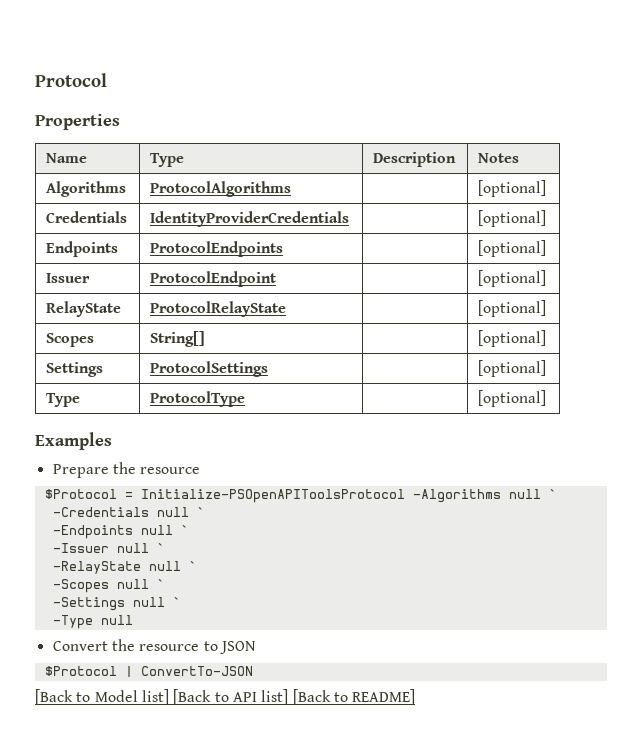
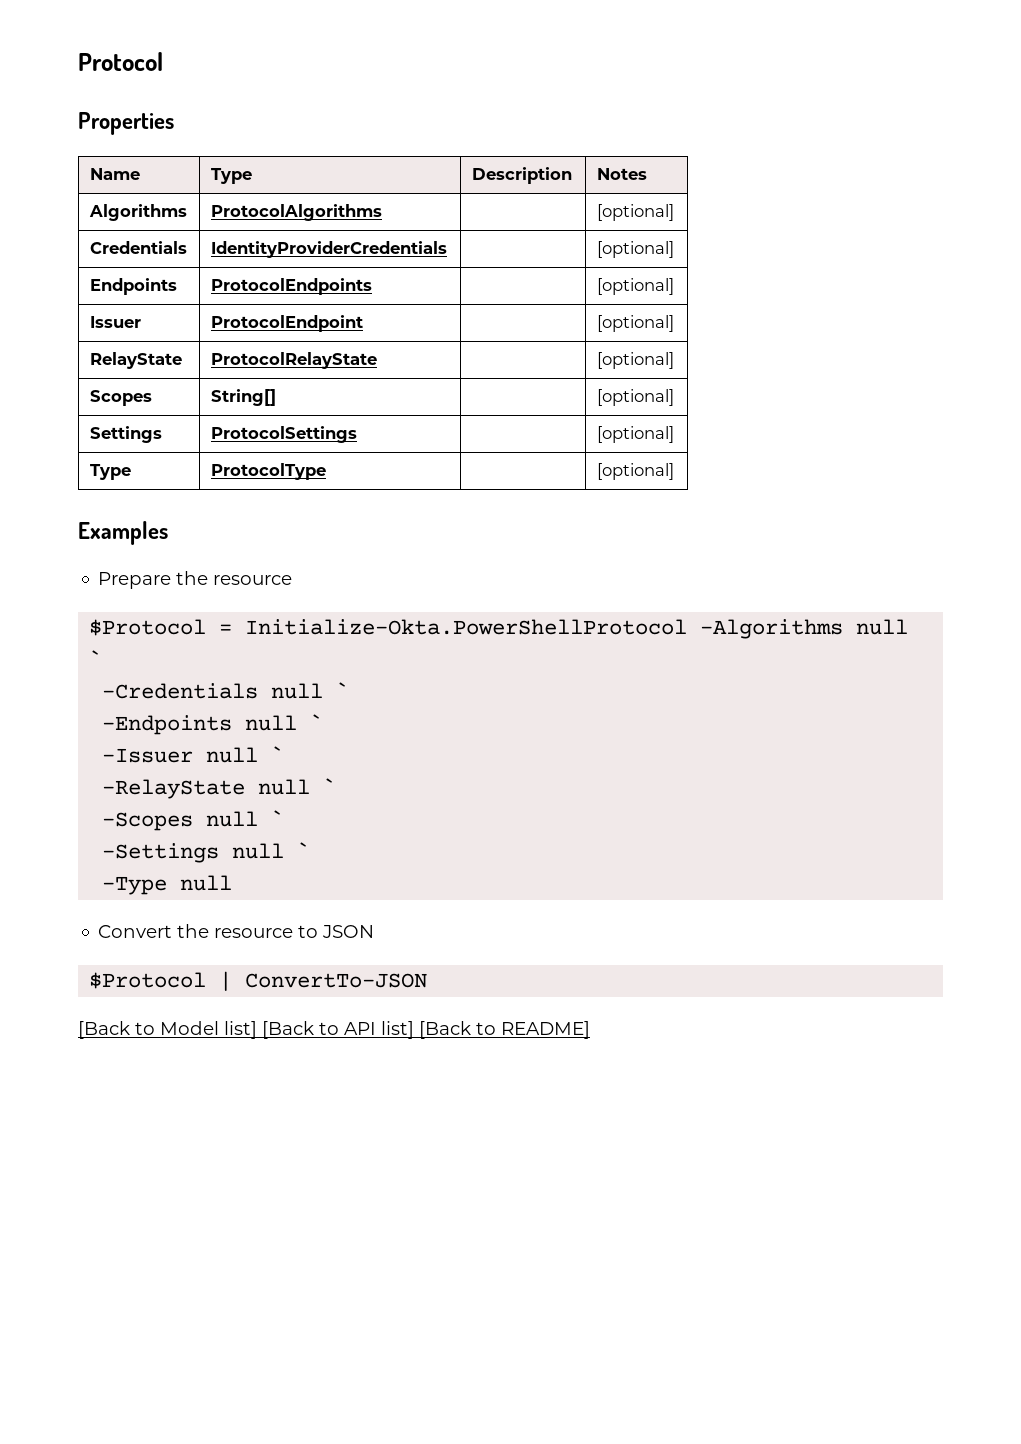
- $Protocol = Initialize-PSOpenAPIToolsProtocol -Algorithms null `
+ $Protocol = Initialize-Okta.PowerShellProtocol -Algorithms null `

